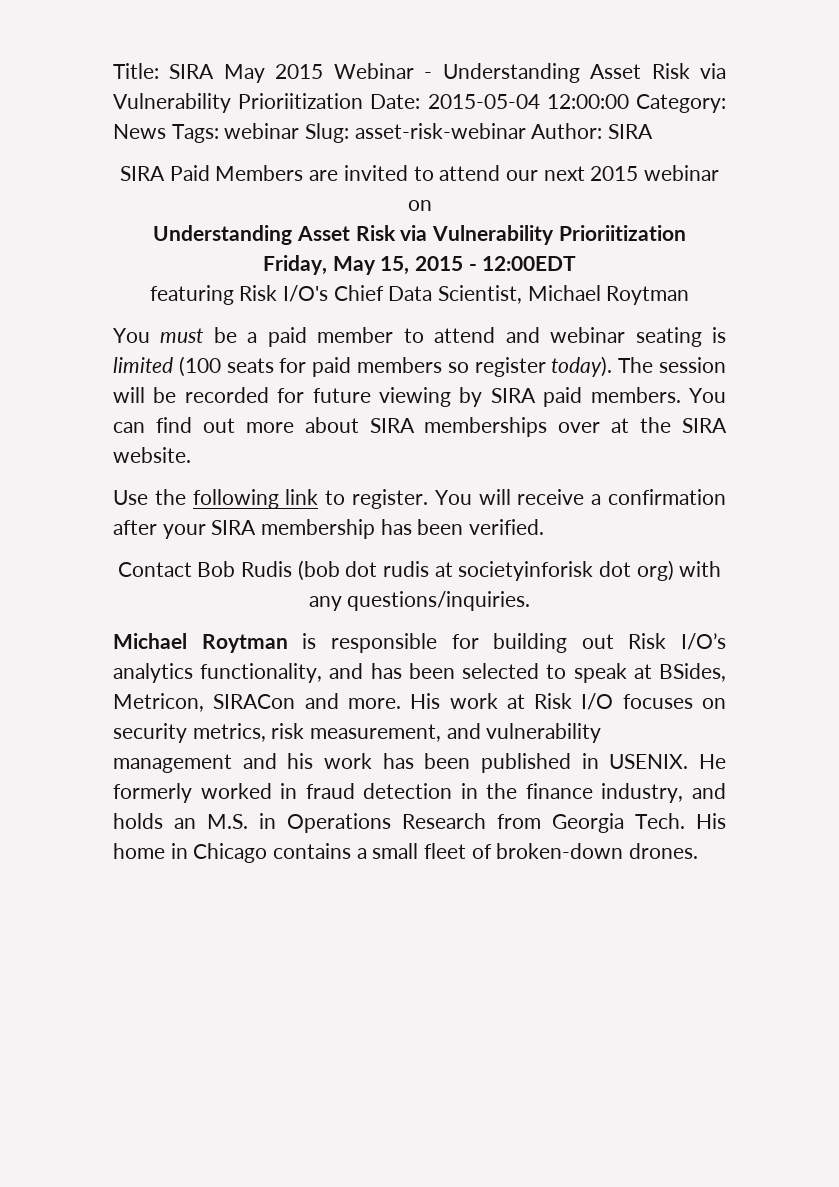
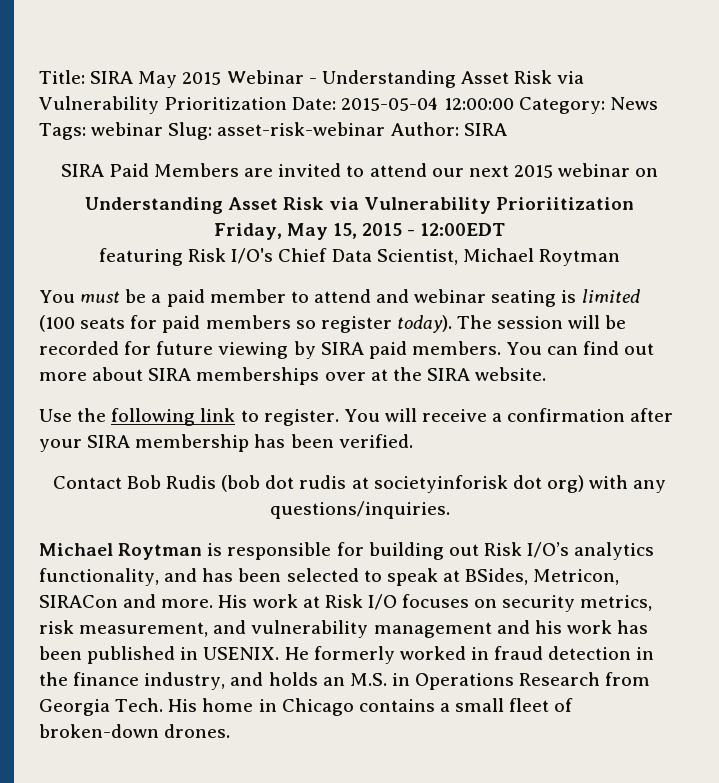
- Title: SIRA May 2015 Webinar - Understanding Asset Risk via Vulnerability Prioriitization Date: 2015-05-04 12:00:00 Category: News Tags: webinar Slug: asset-risk-webinar Author: SIRA
+ Title: SIRA May 2015 Webinar - Understanding Asset Risk via Vulnerability Prioritization Date: 2015-05-04 12:00:00 Category: News Tags: webinar Slug: asset-risk-webinar Author: SIRA

